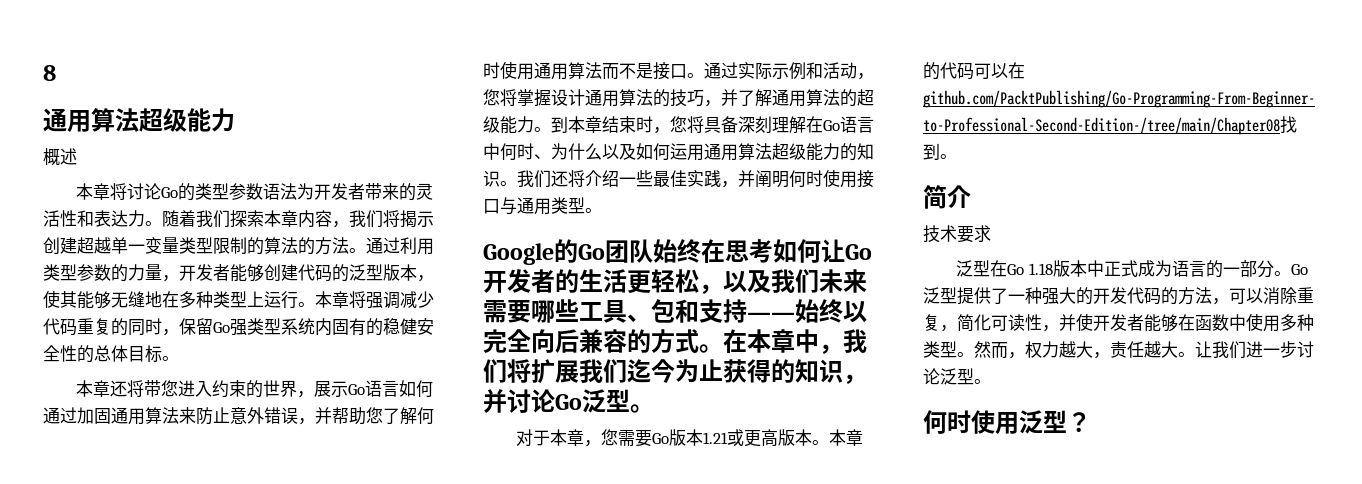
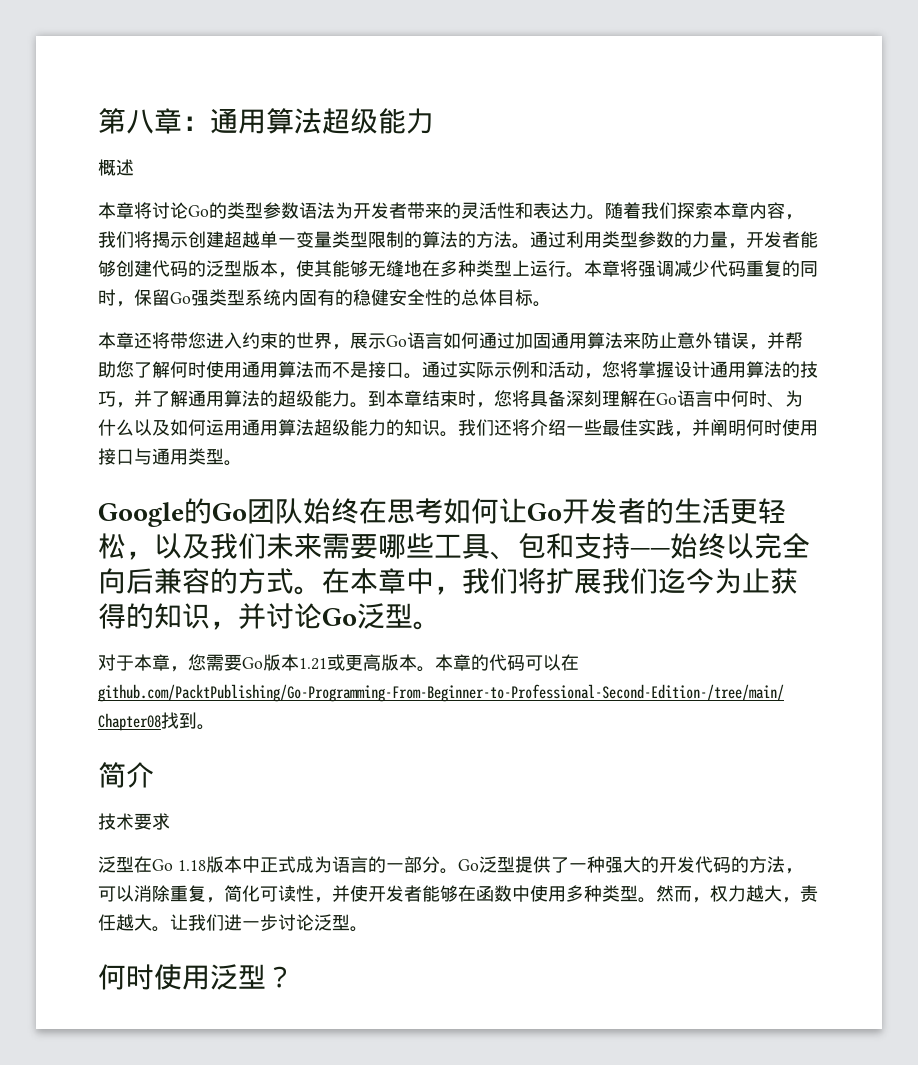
- 8
- 通用算法超级能力
+ 第八章：通用算法超级能力

